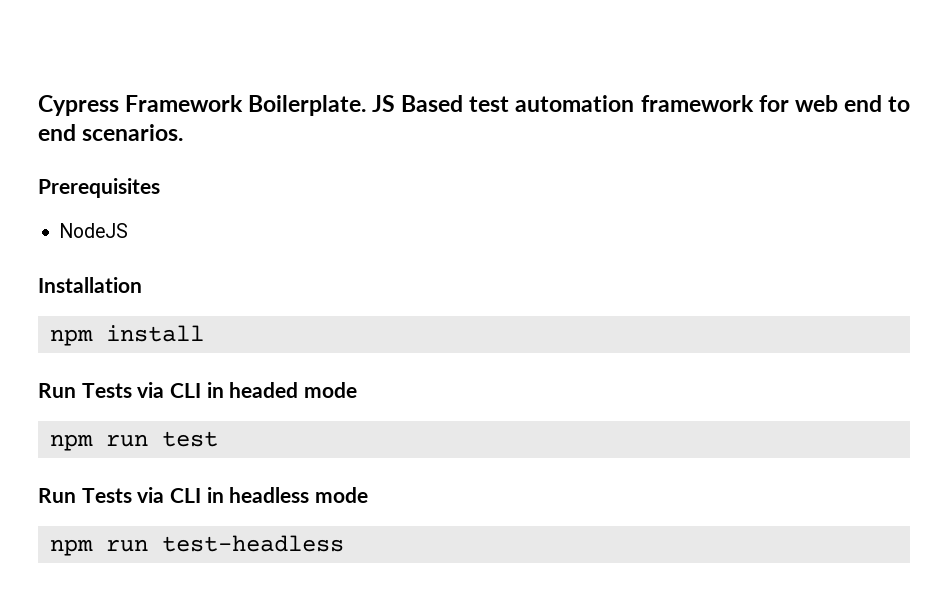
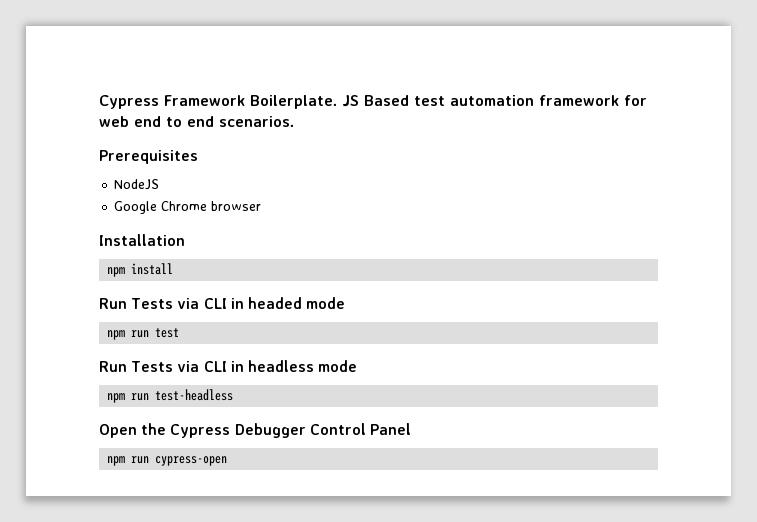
+ Google Chrome browser
+ Open the Cypress Debugger Control Panel
+ npm run cypress-open

